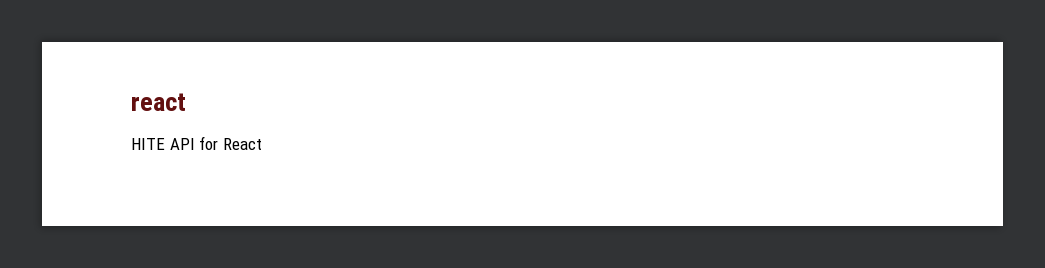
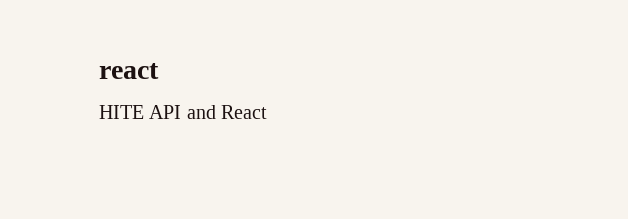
- HITE API for React
+ HITE API and React

